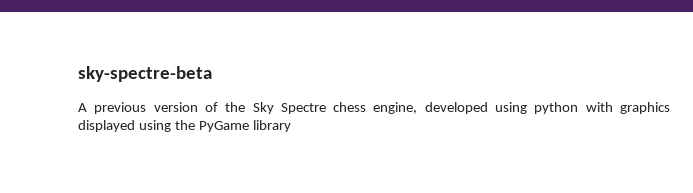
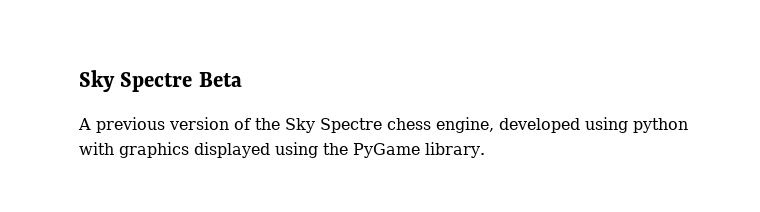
- sky-spectre-beta
+ Sky Spectre Beta
- A previous version of the Sky Spectre chess engine, developed using python with graphics displayed using the PyGame library
+ A previous version of the Sky Spectre chess engine, developed using python with graphics displayed using the PyGame library.

